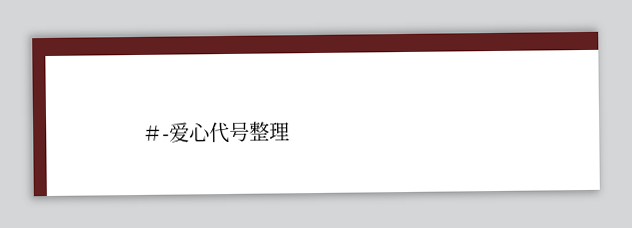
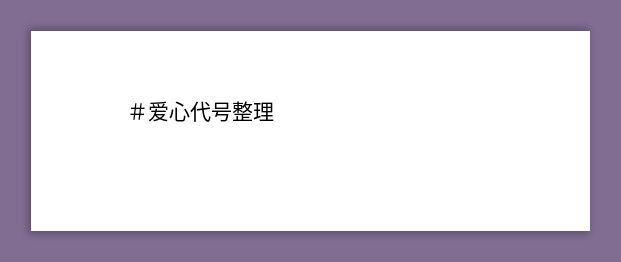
- ＃-爱心代号整理
+ ＃爱心代号整理

